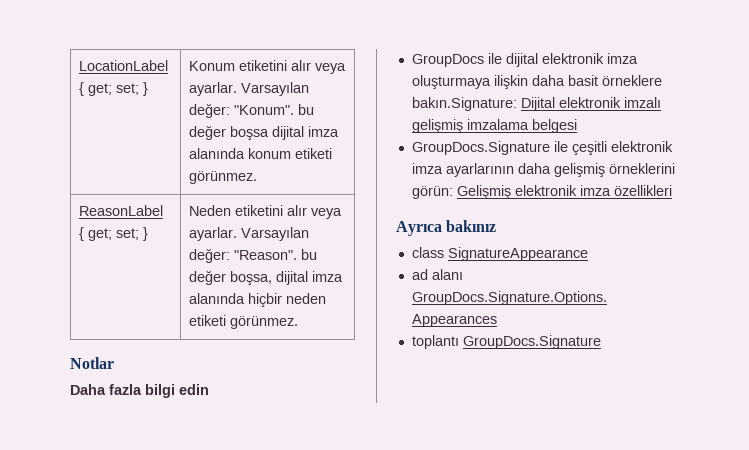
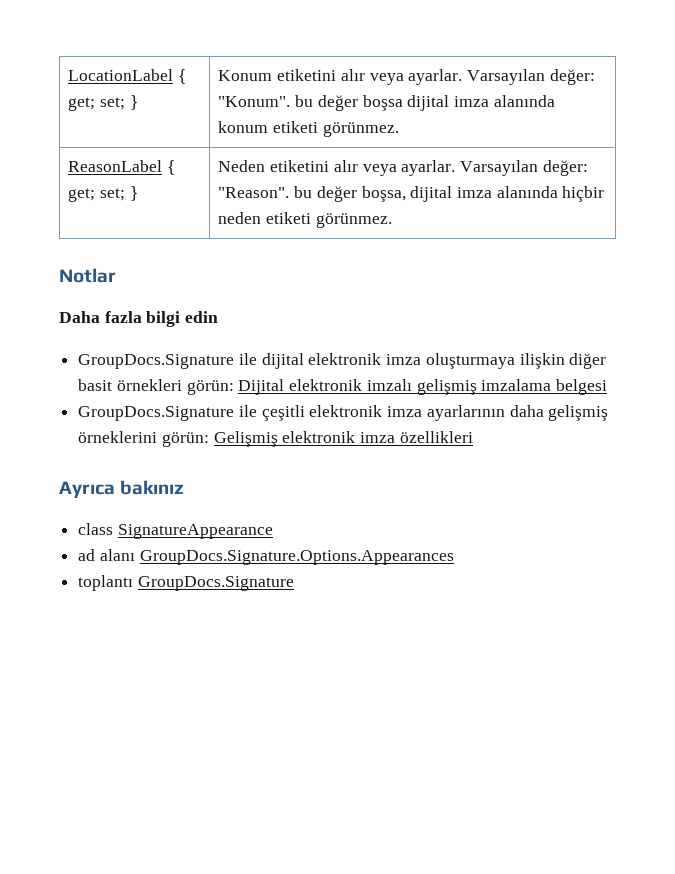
- GroupDocs ile dijital elektronik imza oluşturmaya ilişkin daha basit örneklere bakın.Signature: Dijital elektronik imzalı gelişmiş imzalama belgesi
+ GroupDocs.Signature ile dijital elektronik imza oluşturmaya ilişkin diğer basit örnekleri görün: Dijital elektronik imzalı gelişmiş imzalama belgesi

